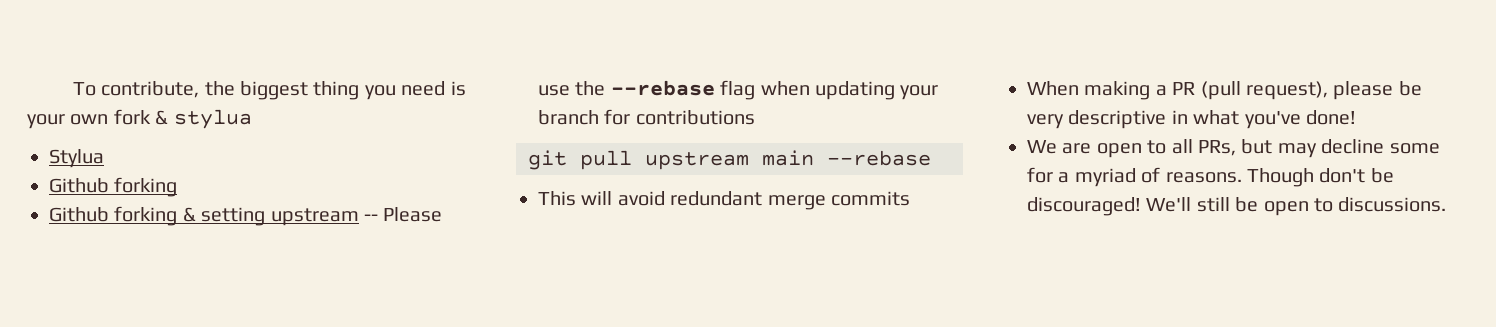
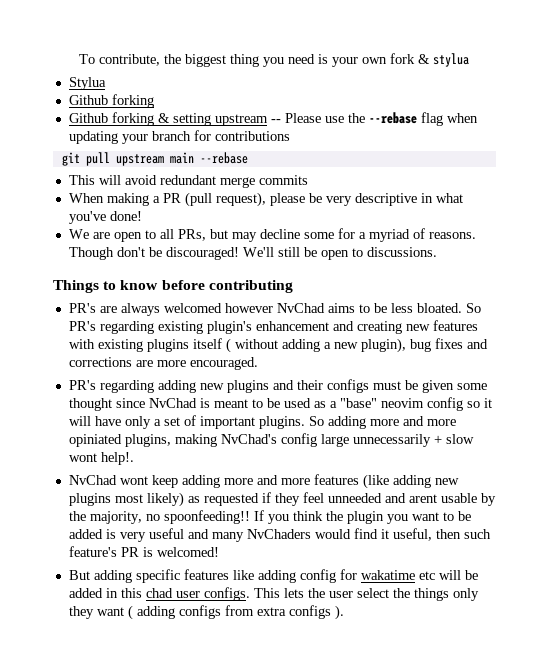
+ Things to know before contributing
+ PR's are always welcomed however NvChad aims to be less bloated. So PR's regarding existing plugin's enhancement and creating new features with existing plugins itself ( without adding a new plugin), bug fixes and corrections are more encouraged.
+ PR's regarding adding new plugins and their configs must be given some thought since NvChad is meant to be used as a "base" neovim config so it will have only a set of important plugins. So adding more and more opiniated plugins, making NvChad's config large unnecessarily + slow wont help!.
+ NvChad wont keep adding more and more features (like adding new plugins most likely) as requested if they feel unneeded and arent usable by the majority, no spoonfeeding!! If you think the plugin you want to be added is very useful and many NvChaders would find it useful, then such feature's PR is welcomed!
+ But adding specific features like adding config for wakatime etc will be added in this chad user configs. This lets the user select the things only they want ( adding configs from extra configs ).

